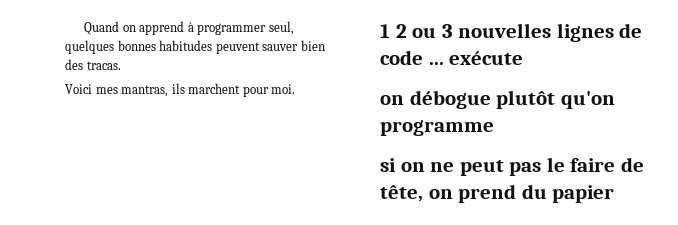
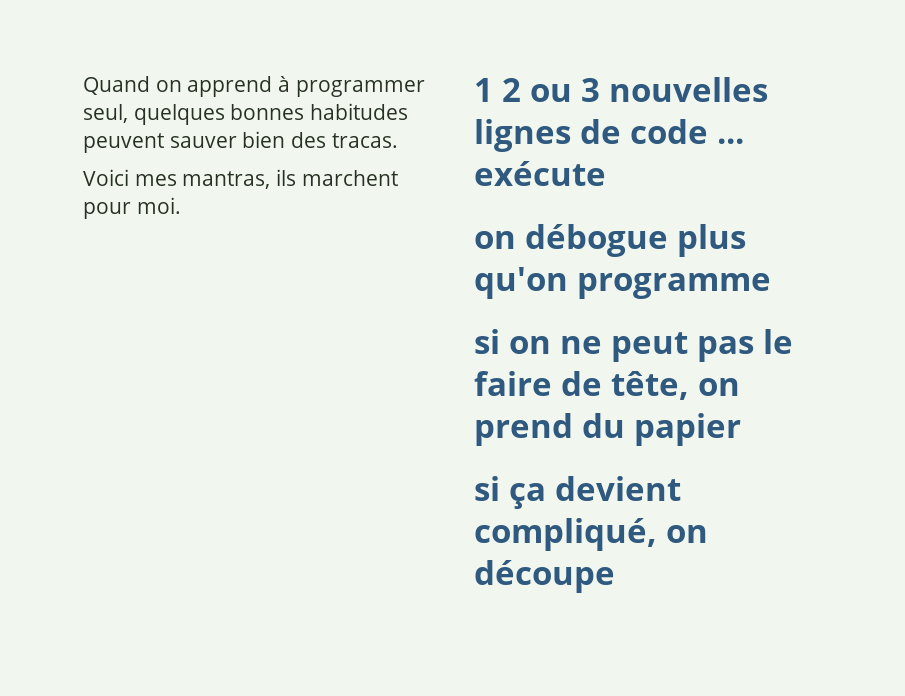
- on débogue plutôt qu'on programme
+ on débogue plus qu'on programme
+ si ça devient compliqué, on découpe

